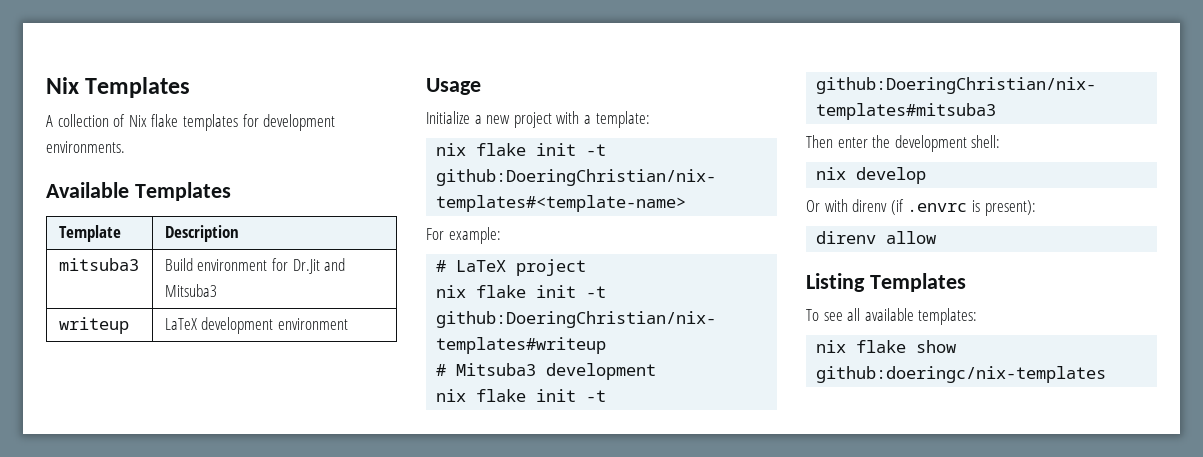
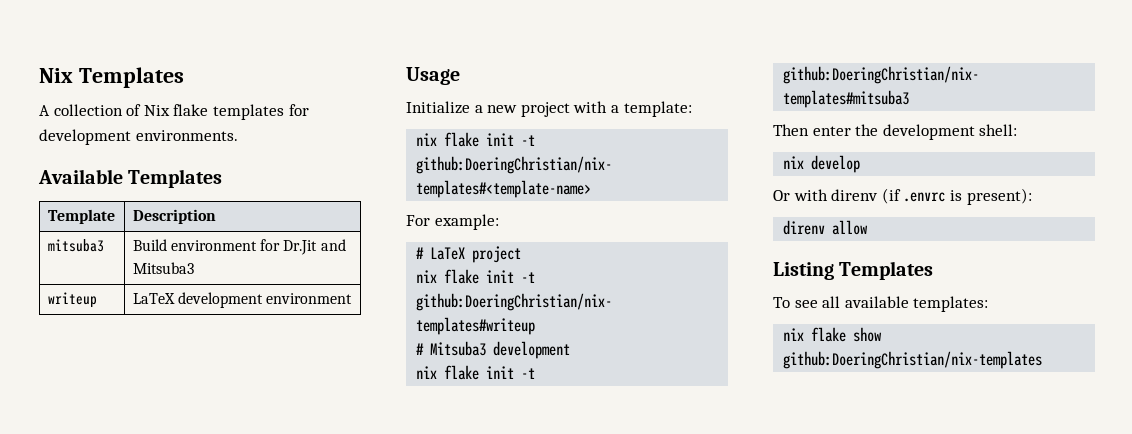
- nix flake show github:doeringc/nix-templates
+ nix flake show github:DoeringChristian/nix-templates

